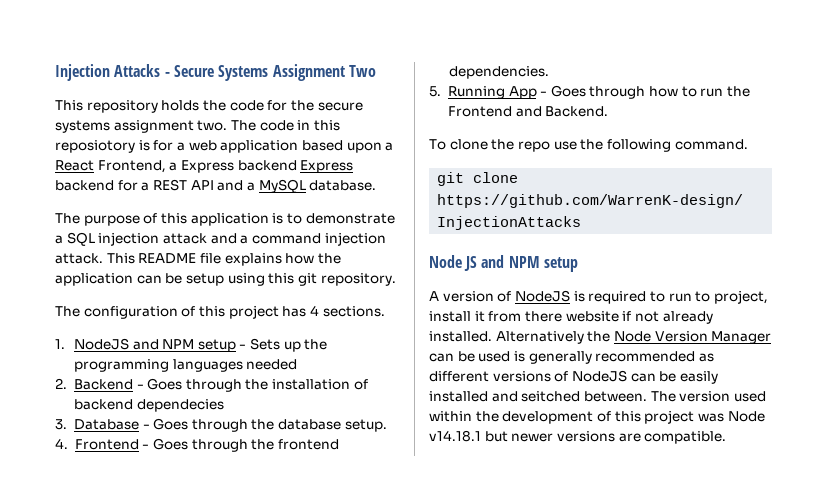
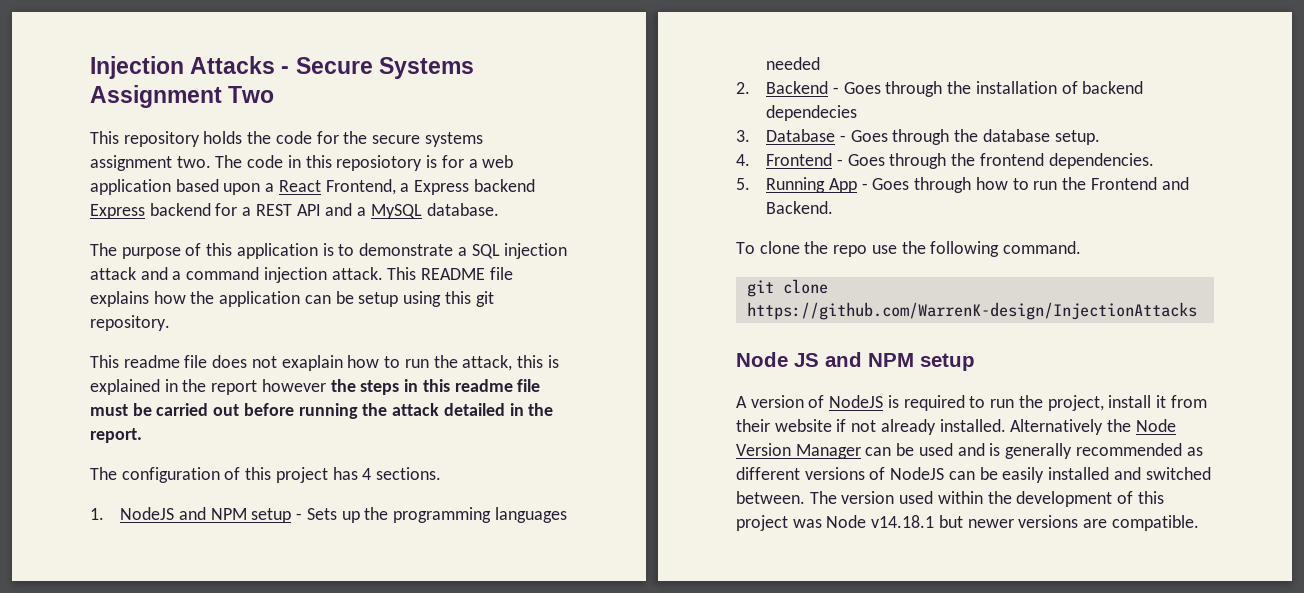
+ This readme file does not exaplain how to run the attack, this is explained in the report however the steps in this readme file must be carried out before running the attack detailed in the report.
- A version of NodeJS is required to run to project, install it from there website if not already installed.
+ A version of NodeJS is required to run the project, install it from their website if not already installed.
- Alternatively the Node Version Manager can be used is generally recommended as different versions of NodeJS can be easily installed and seitched between.
+ Alternatively the Node Version Manager can be used and is generally recommended as different versions of NodeJS can be easily installed and switched between.

